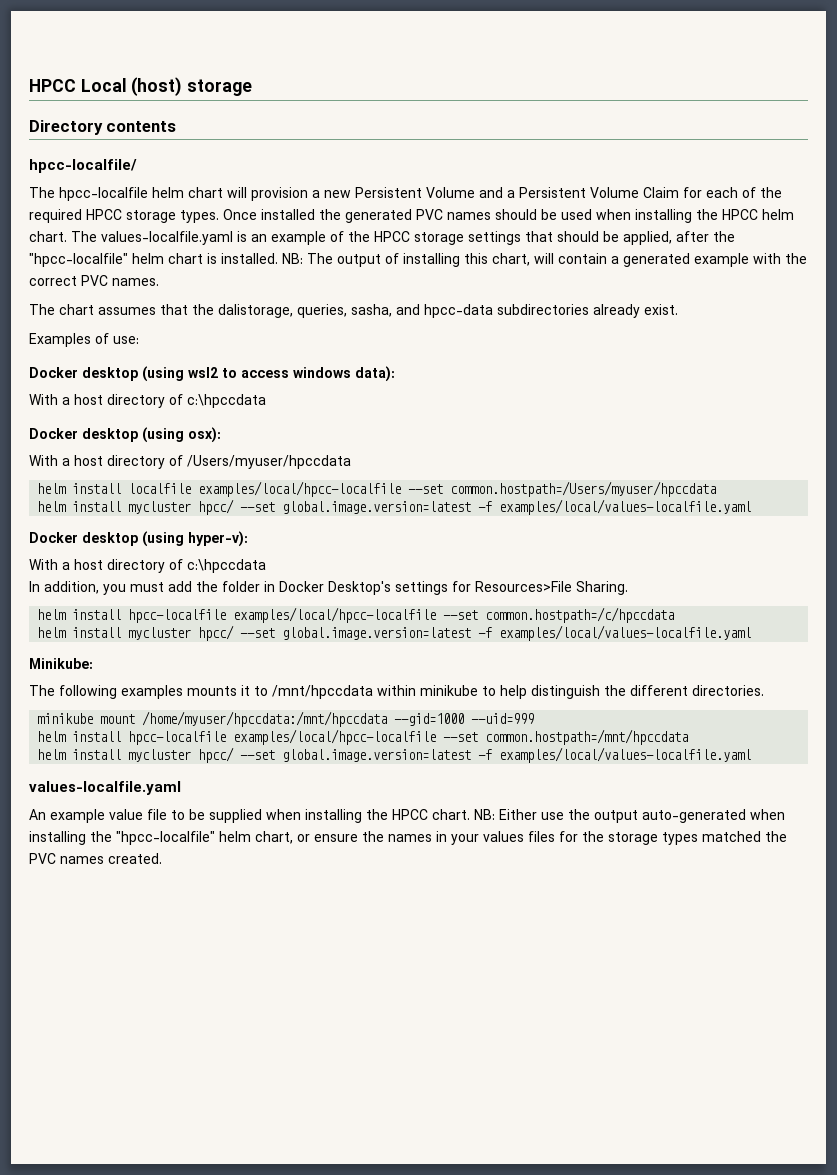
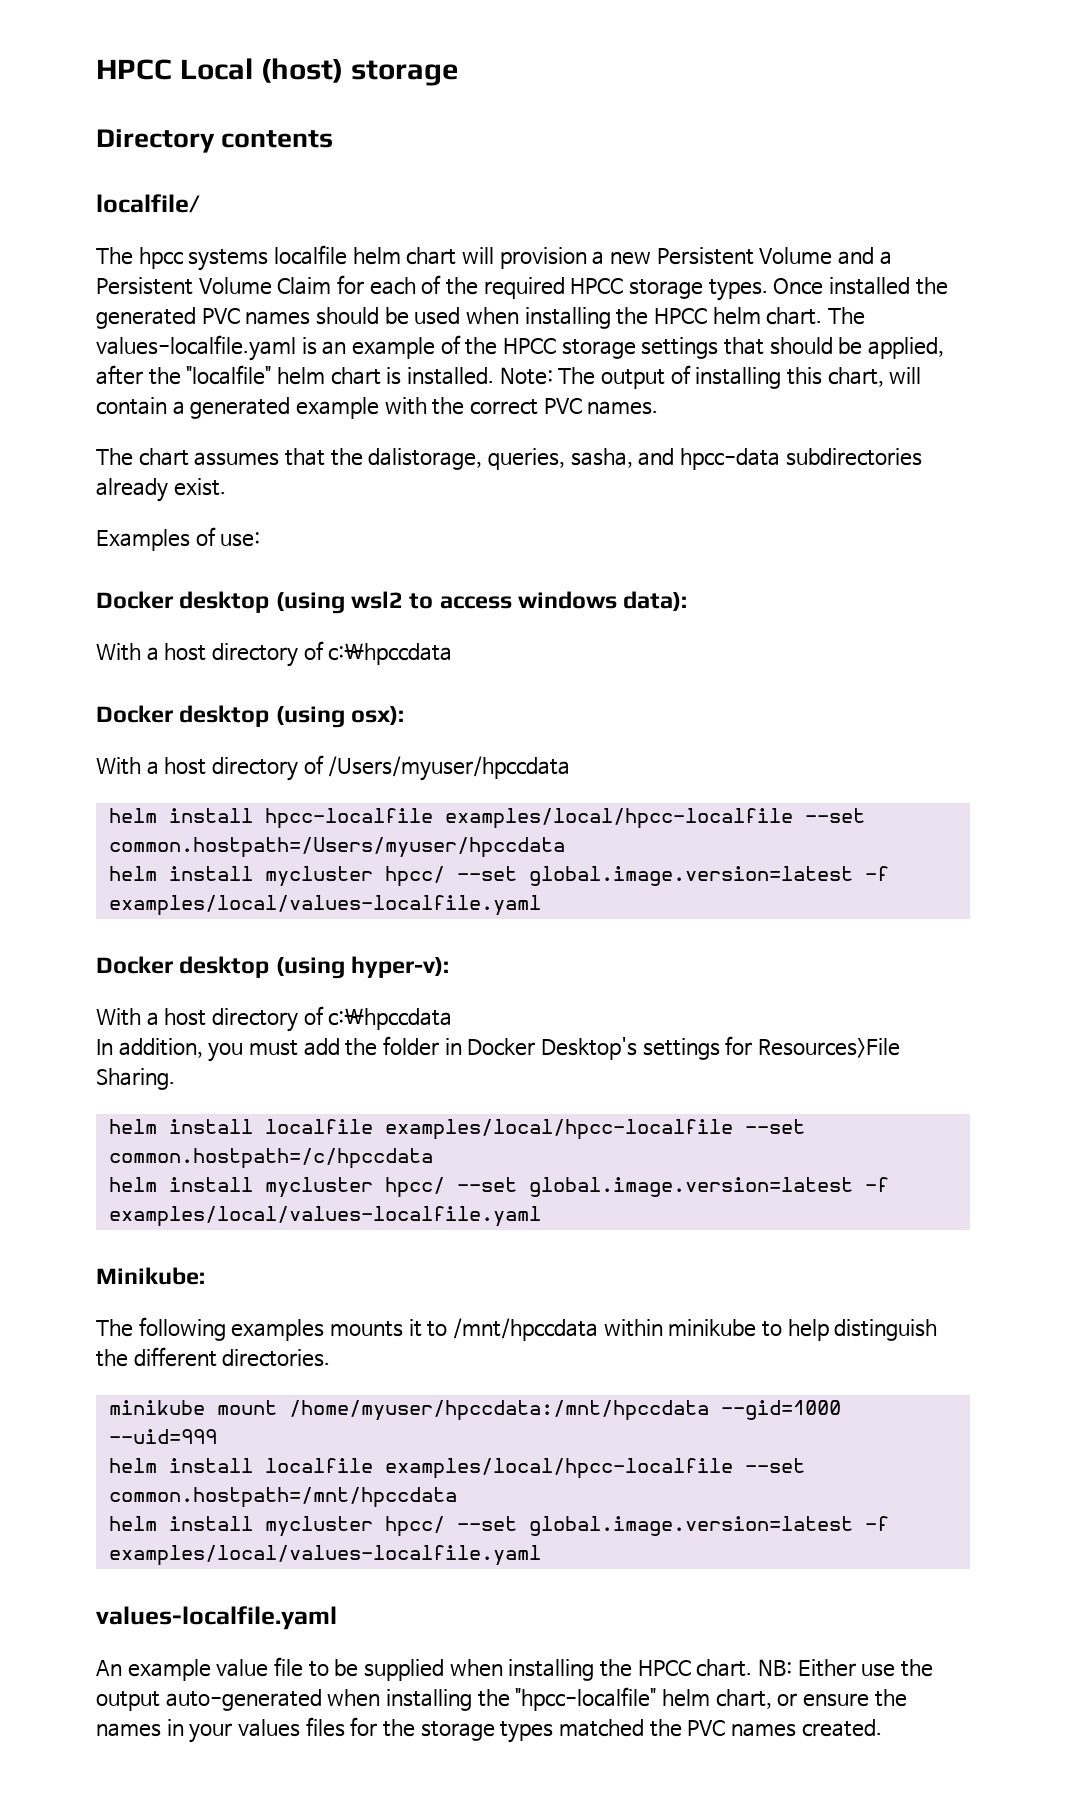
- hpcc-localfile/
- The hpcc-localfile helm chart will provision a new Persistent Volume and a Persistent Volume Claim for each of the required HPCC storage types.
+ localfile/
+ The hpcc systems localfile helm chart will provision a new Persistent Volume and a Persistent Volume Claim for each of the required HPCC storage types.
- The values-localfile.yaml is an example of the HPCC storage settings that should be applied, after the "hpcc-localfile" helm chart is installed.
+ The values-localfile.yaml is an example of the HPCC storage settings that should be applied, after the "localfile" helm chart is installed.
- NB: The output of installing this chart, will contain a generated example with the correct PVC names.
+ Note: The output of installing this chart, will contain a generated example with the correct PVC names.
- helm install localfile examples/local/hpcc-localfile --set common.hostpath=/Users/myuser/hpccdata
+ helm install hpcc-localfile examples/local/hpcc-localfile --set common.hostpath=/Users/myuser/hpccdata
- helm install hpcc-localfile examples/local/hpcc-localfile --set common.hostpath=/c/hpccdata
+ helm install localfile examples/local/hpcc-localfile --set common.hostpath=/c/hpccdata
- helm install hpcc-localfile examples/local/hpcc-localfile --set common.hostpath=/mnt/hpccdata
+ helm install localfile examples/local/hpcc-localfile --set common.hostpath=/mnt/hpccdata

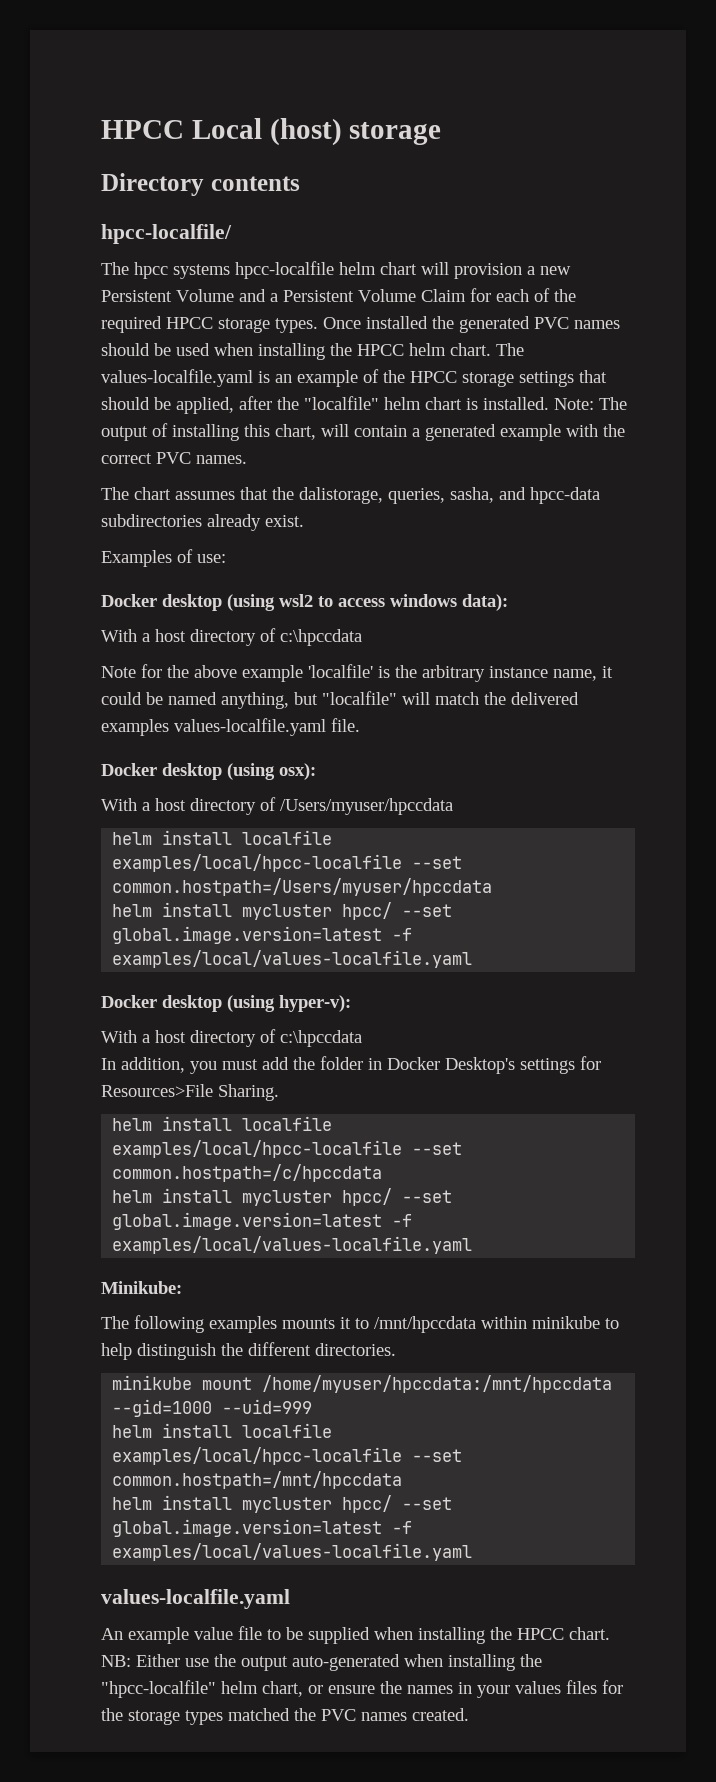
- localfile/
+ hpcc-localfile/
- The hpcc systems localfile helm chart will provision a new Persistent Volume and a Persistent Volume Claim for each of the required HPCC storage types.
+ The hpcc systems hpcc-localfile helm chart will provision a new Persistent Volume and a Persistent Volume Claim for each of the required HPCC storage types.
+ Note for the above example 'localfile' is the arbitrary instance name, it could be named anything, but "localfile" will match the delivered examples values-localfile.yaml file.
- helm install hpcc-localfile examples/local/hpcc-localfile --set common.hostpath=/Users/myuser/hpccdata
+ helm install localfile examples/local/hpcc-localfile --set common.hostpath=/Users/myuser/hpccdata

